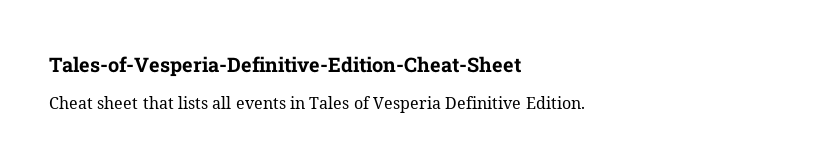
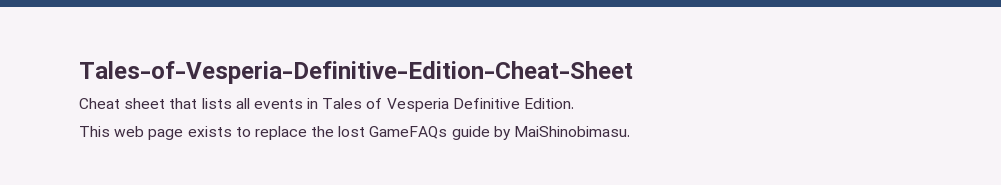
+ This web page exists to replace the lost GameFAQs guide by MaiShinobimasu.

